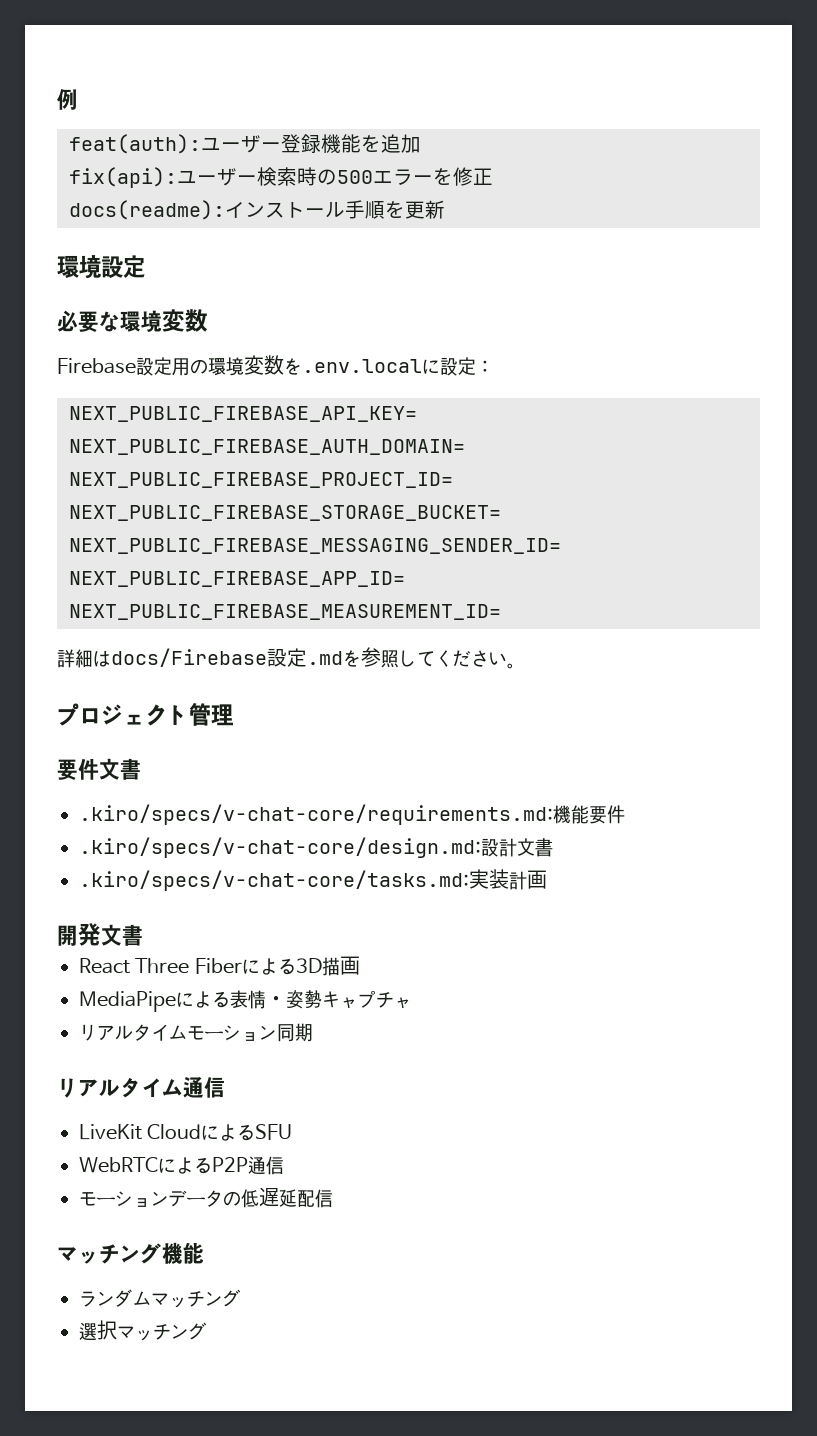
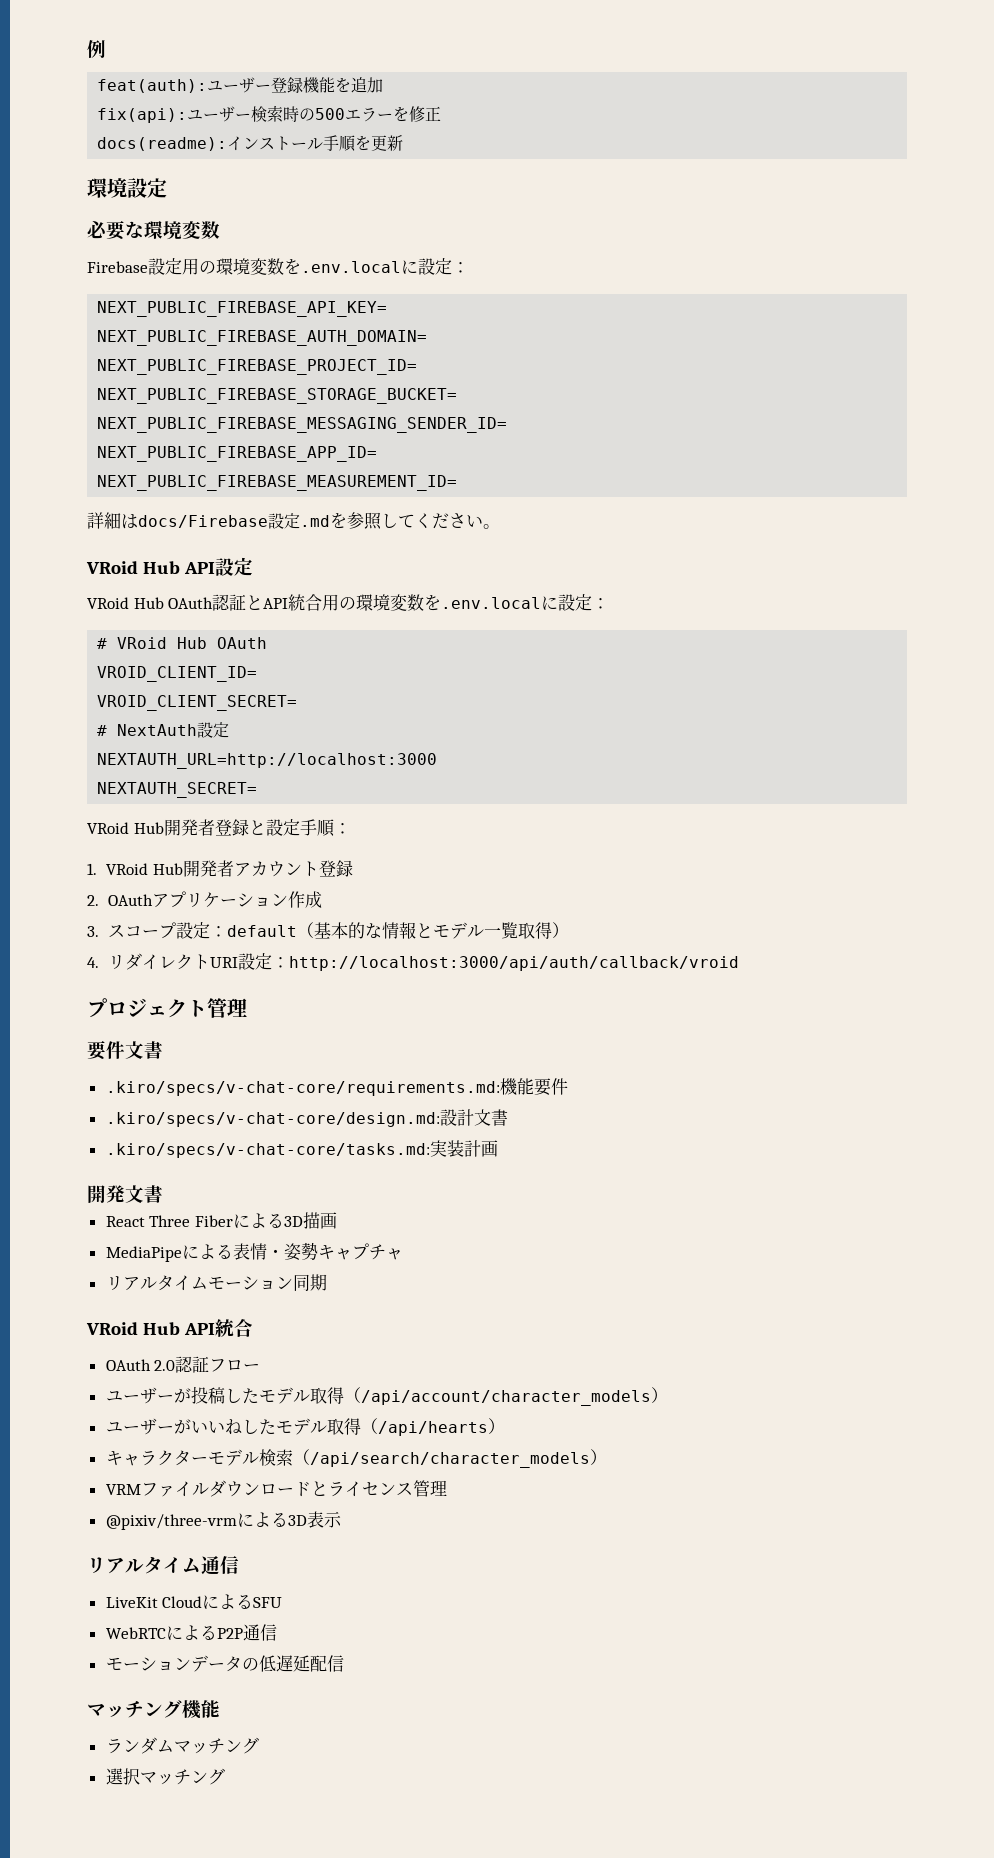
+ VRoid Hub API設定
+ VRoid Hub OAuth認証とAPI統合用の環境変数を.env.localに設定：
+ # VRoid Hub OAuth
+ VROID_CLIENT_ID=
+ VROID_CLIENT_SECRET=
+ # NextAuth設定
+ NEXTAUTH_URL=http://localhost:3000
+ NEXTAUTH_SECRET=
+ VRoid Hub開発者登録と設定手順：
+ 1. VRoid Hub開発者アカウント登録
+ 2. OAuthアプリケーション作成
+ 3.スコープ設定：default（基本的な情報とモデル一覧取得）
+ 4.リダイレクトURI設定：http://localhost:3000/api/auth/callback/vroid
+ VRoid Hub API統合
+ OAuth 2.0認証フロー
+ ユーザーが投稿したモデル取得（/api/account/character_models）
+ ユーザーがいいねしたモデル取得（/api/hearts）
+ キャラクターモデル検索（/api/search/character_models）
+ VRMファイルダウンロードとライセンス管理
+ @pixiv/three-vrmによる3D表示

